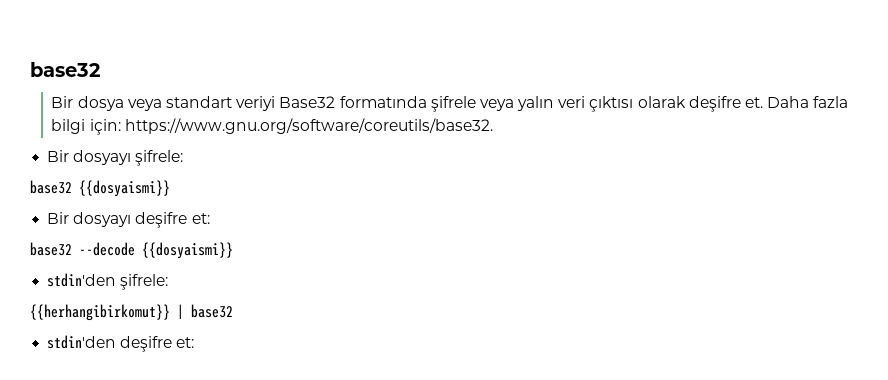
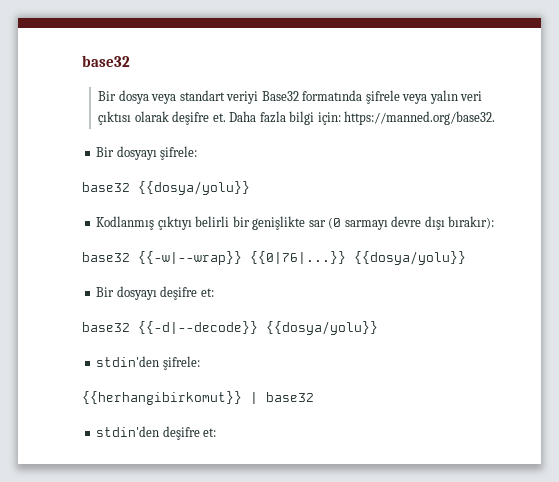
- Daha fazla bilgi için: https://www.gnu.org/software/coreutils/base32.
+ Daha fazla bilgi için: https://manned.org/base32.
- base32 {{dosyaismi}}
+ base32 {{dosya/yolu}}
+ Kodlanmış çıktıyı belirli bir genişlikte sar (0 sarmayı devre dışı bırakır):
+ base32 {{-w|--wrap}} {{0|76|...}} {{dosya/yolu}}
- base32 --decode {{dosyaismi}}
+ base32 {{-d|--decode}} {{dosya/yolu}}

